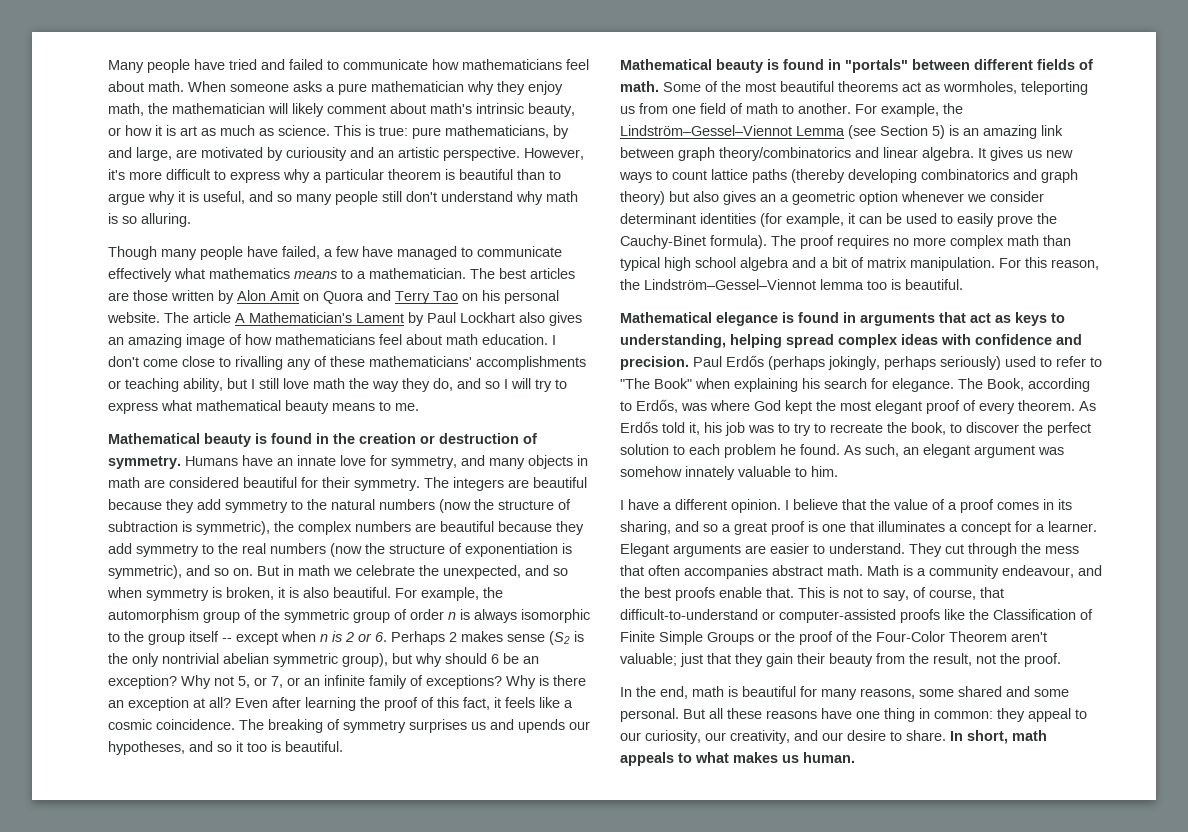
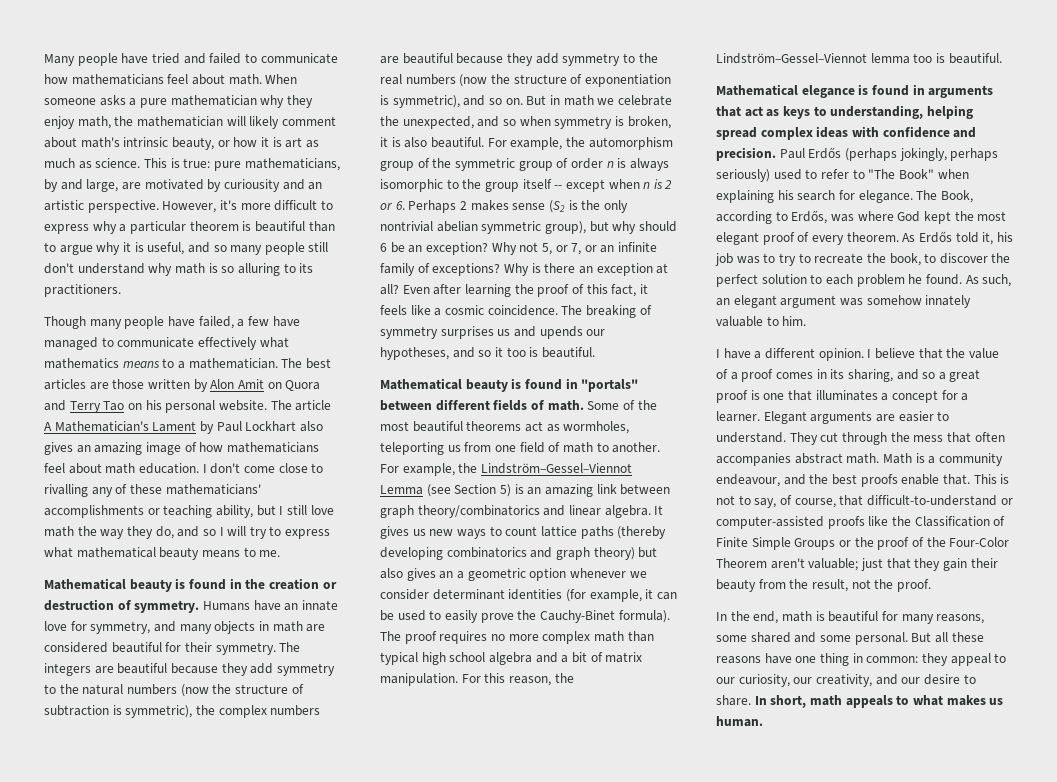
- However, it's more difficult to express why a particular theorem is beautiful than to argue why it is useful, and so many people still don't understand why math is so alluring.
+ However, it's more difficult to express why a particular theorem is beautiful than to argue why it is useful, and so many people still don't understand why math is so alluring to its practitioners.

